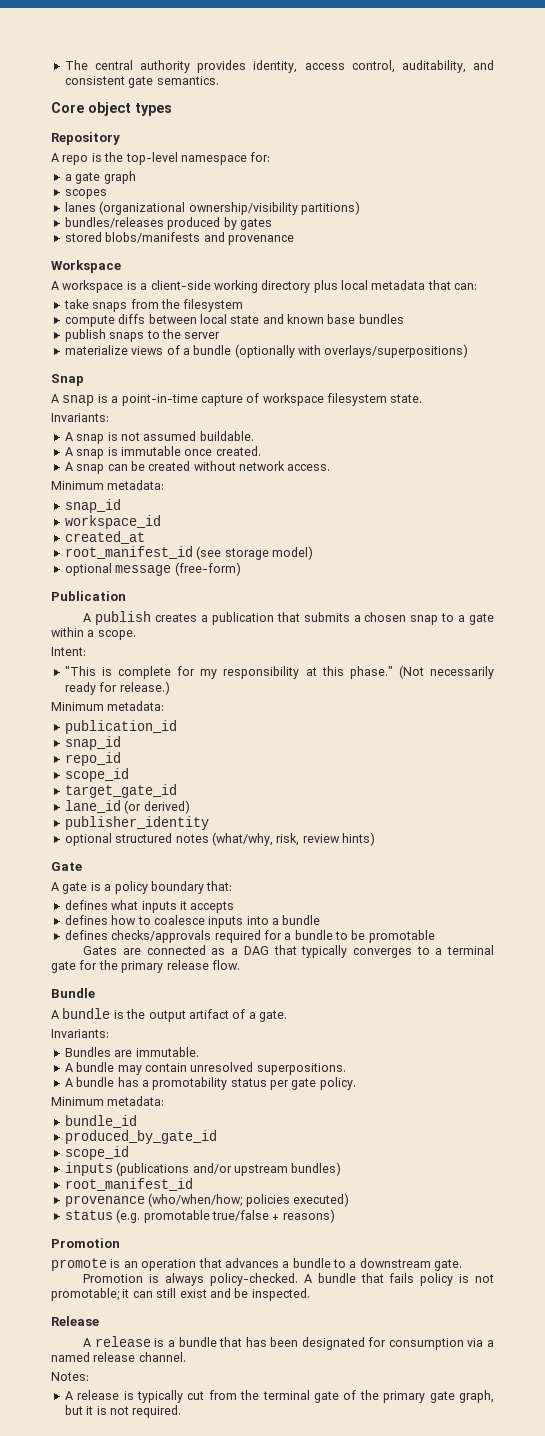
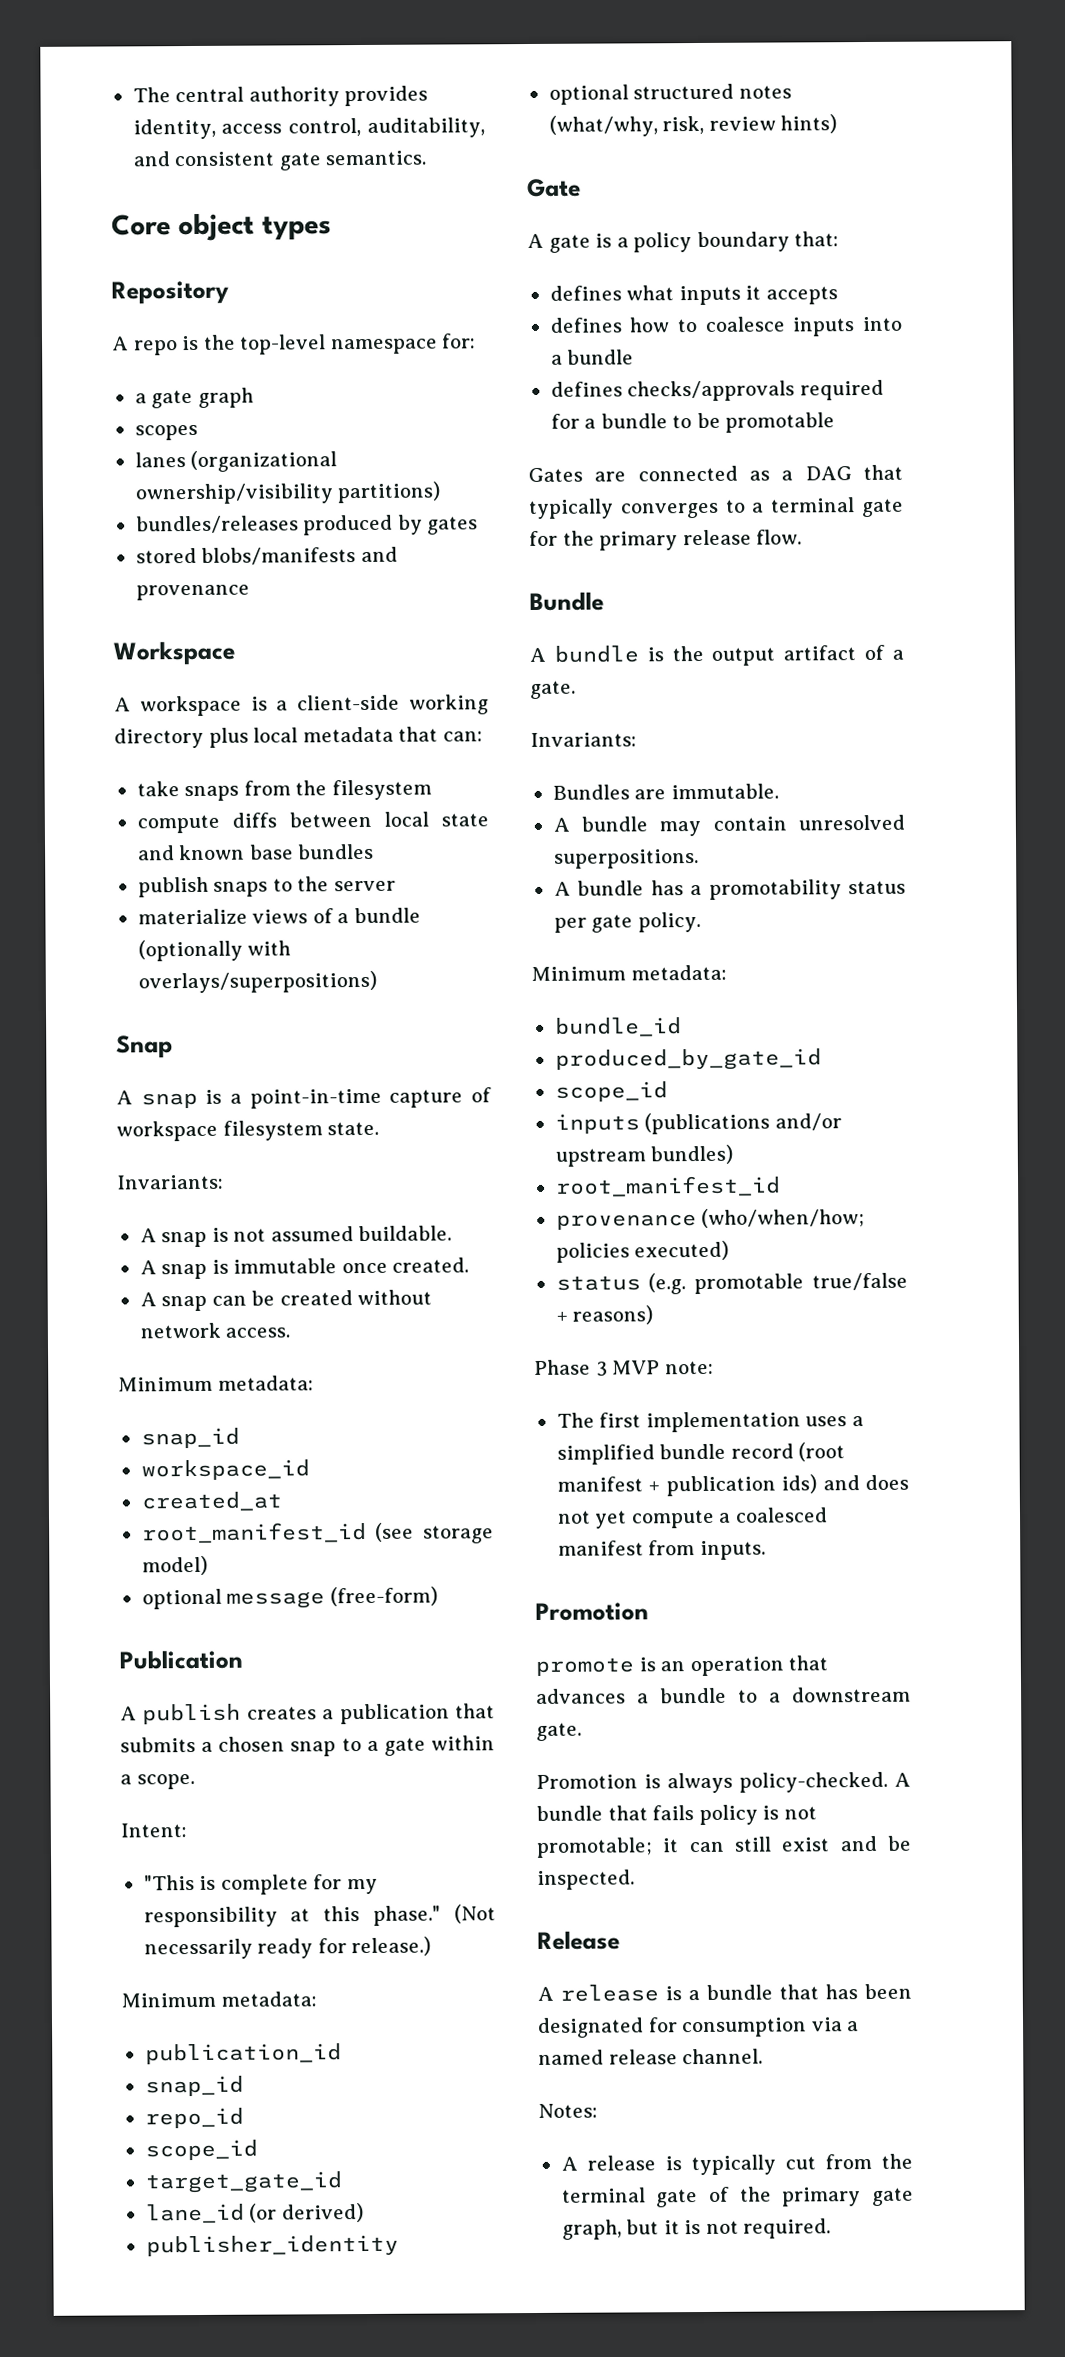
+ Phase 3 MVP note:
+ The first implementation uses a simplified bundle record (root manifest + publication ids) and does not yet compute a coalesced manifest from inputs.

